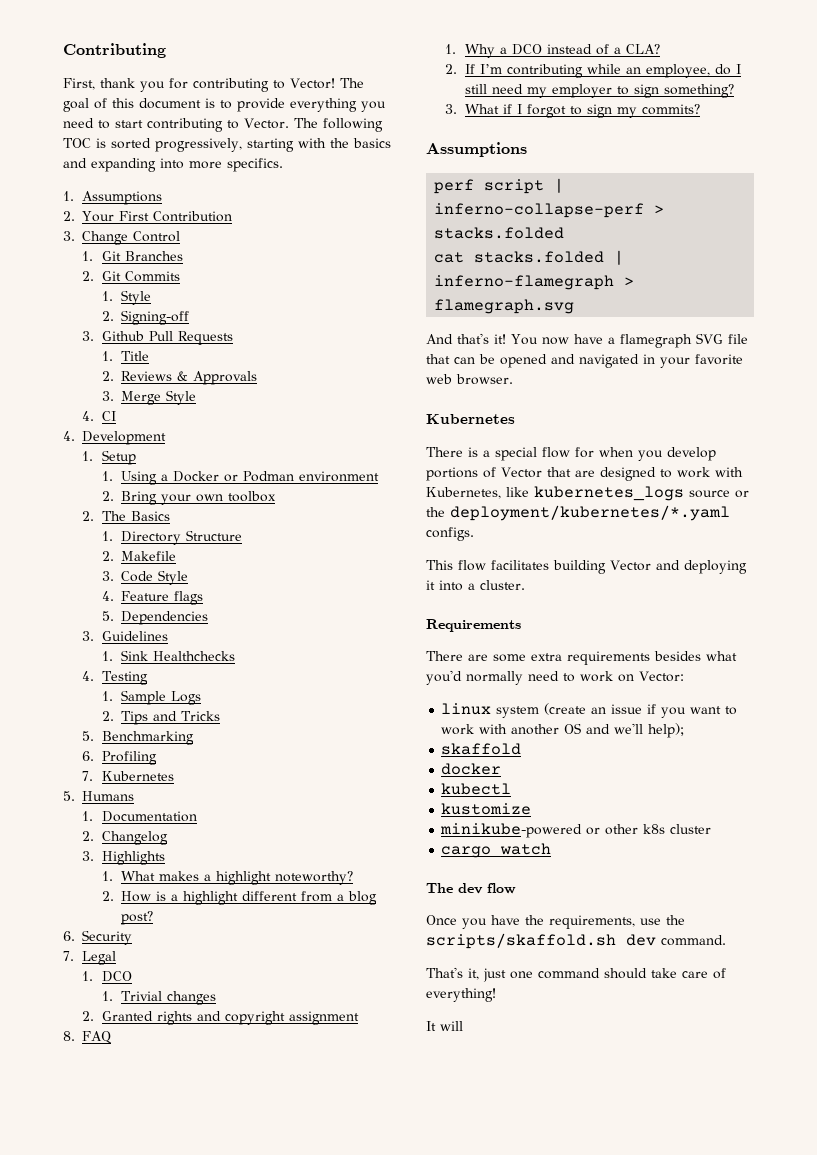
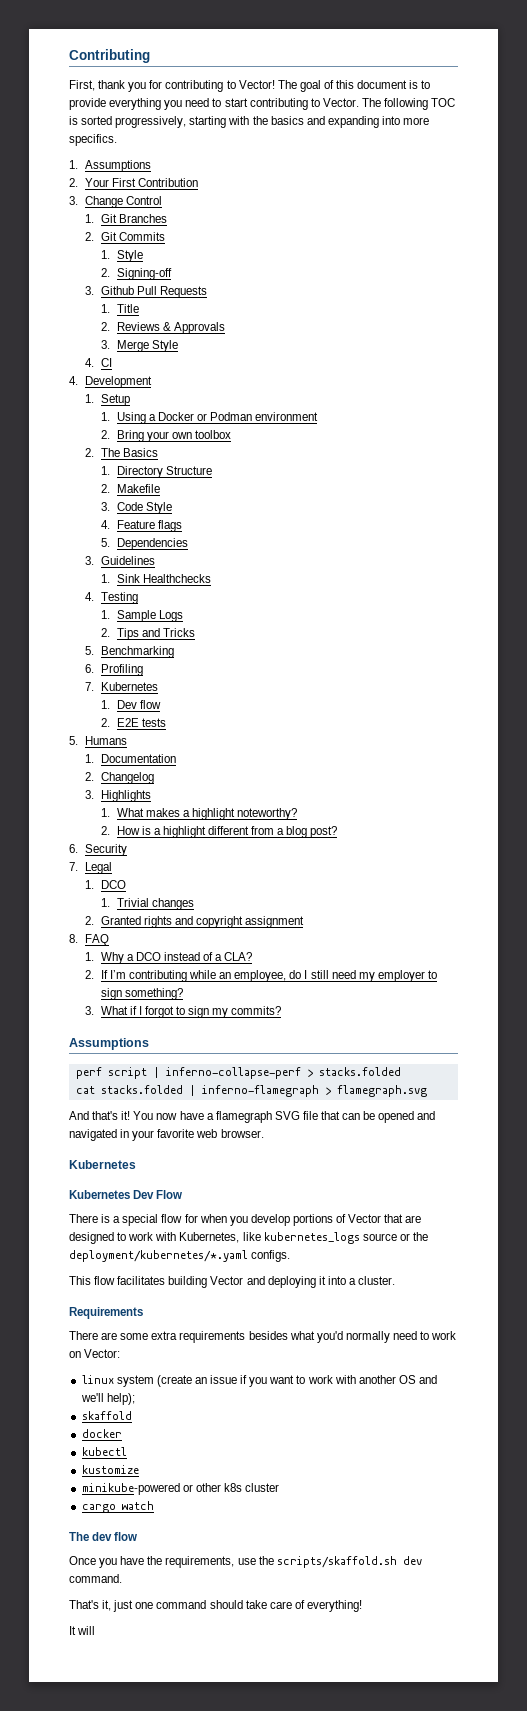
+ 1. Dev flow
+ 2. E2E tests
+ Kubernetes Dev Flow

